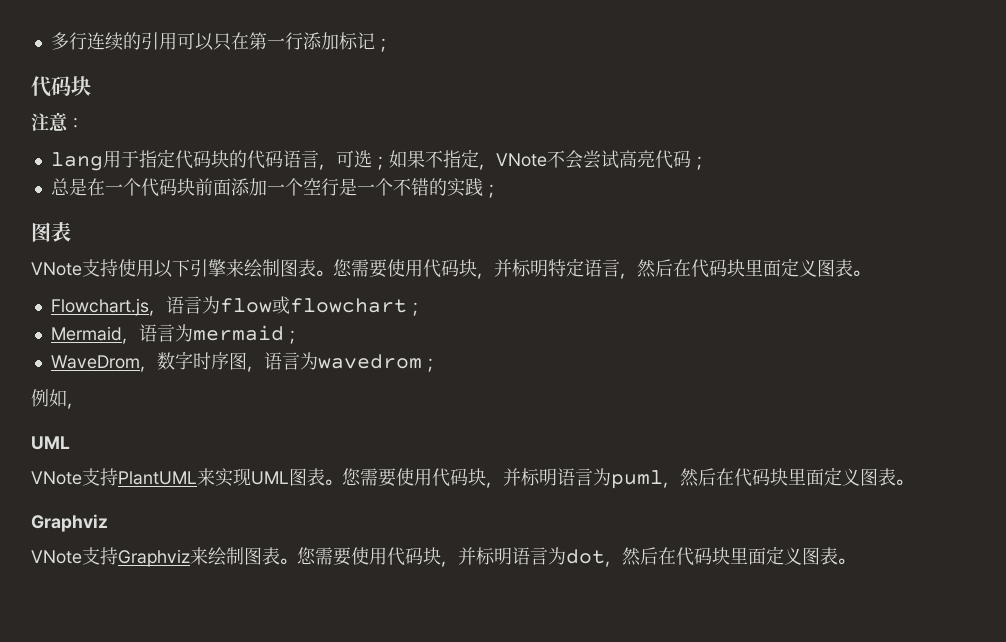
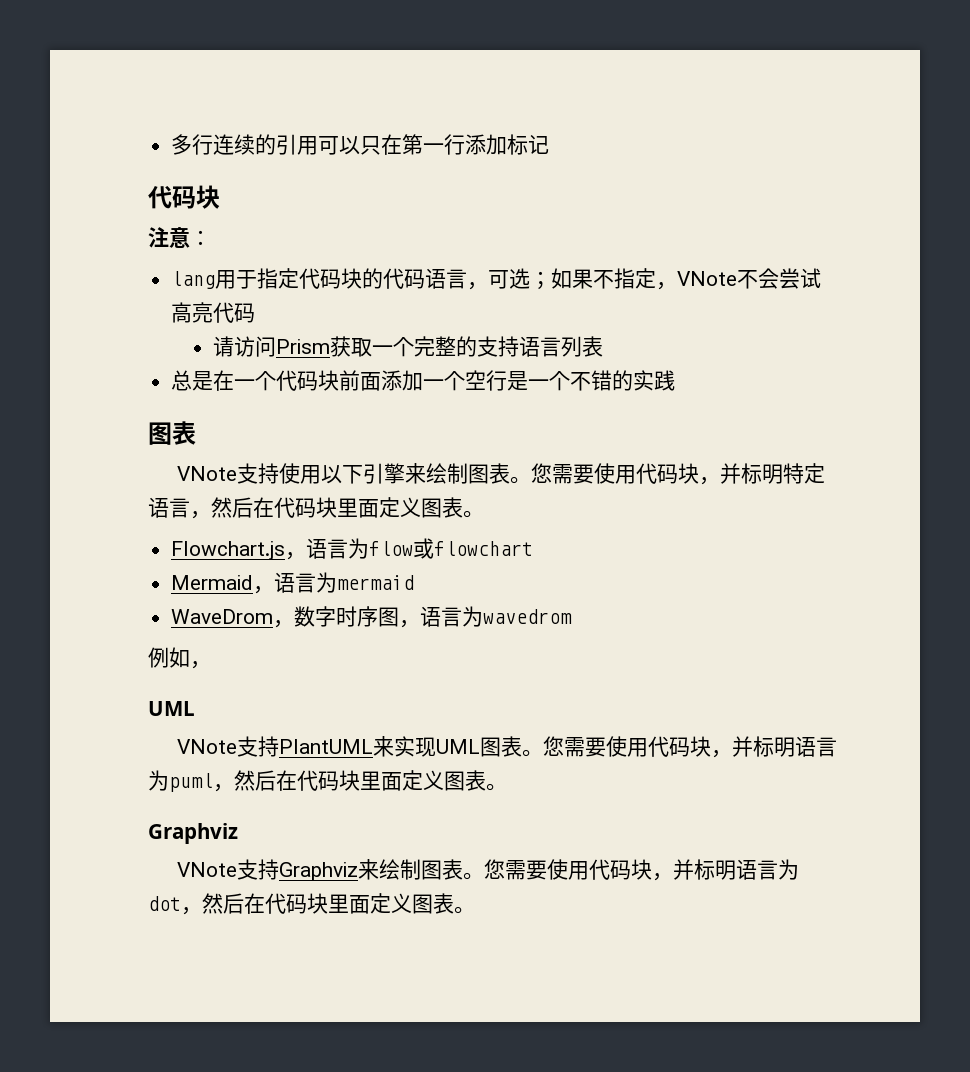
- 多行连续的引用可以只在第一行添加标记；
+ 多行连续的引用可以只在第一行添加标记
- lang用于指定代码块的代码语言，可选；如果不指定，VNote不会尝试高亮代码；
+ lang用于指定代码块的代码语言，可选；如果不指定，VNote不会尝试高亮代码
+ 请访问Prism获取一个完整的支持语言列表
- 总是在一个代码块前面添加一个空行是一个不错的实践；
+ 总是在一个代码块前面添加一个空行是一个不错的实践
- Flowchart.js，语言为flow或flowchart；
+ Flowchart.js，语言为flow或flowchart
- Mermaid，语言为mermaid；
+ Mermaid，语言为mermaid
- WaveDrom，数字时序图，语言为wavedrom；
+ WaveDrom，数字时序图，语言为wavedrom

